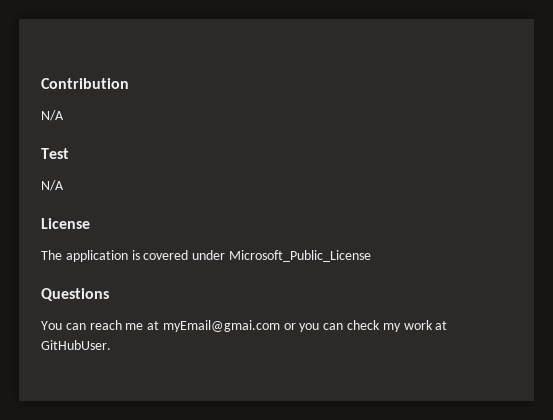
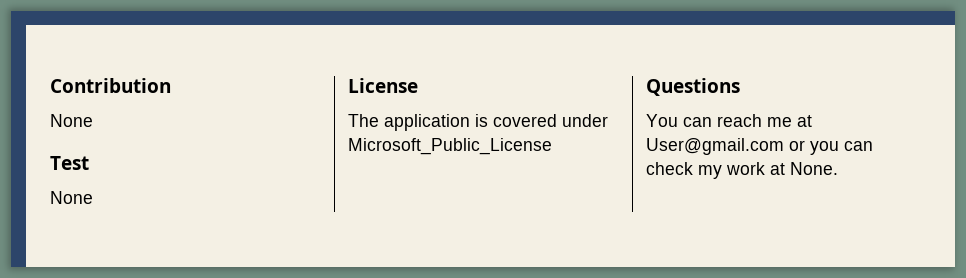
  Contribution
- N/A
+ None
  Test
- N/A
+ None
- You can reach me at myEmail@gmai.com or you can check my work at GitHubUser.
+ You can reach me at User@gmail.com or you can check my work at None.

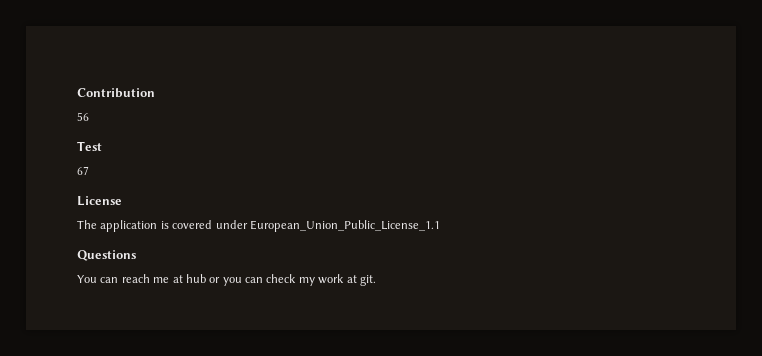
  Contribution
- None
+ 56
  Test
- None
+ 67
- The application is covered under Microsoft_Public_License
+ The application is covered under European_Union_Public_License_1.1
- You can reach me at User@gmail.com or you can check my work at None.
+ You can reach me at hub or you can check my work at git.

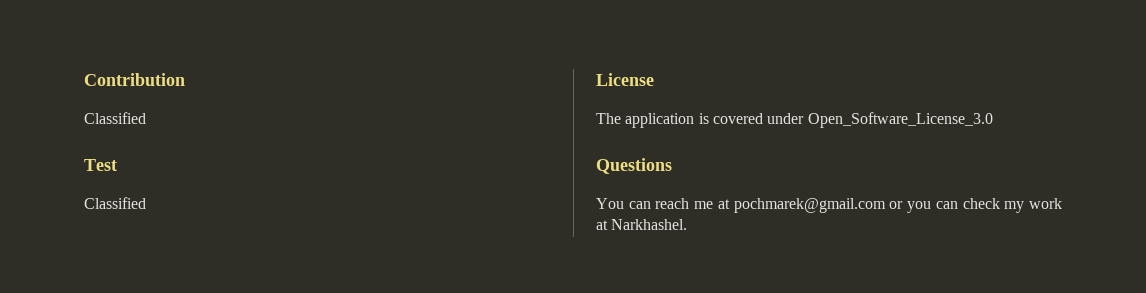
  Contribution
- 56
+ Classified
  Test
- 67
+ Classified
- The application is covered under European_Union_Public_License_1.1
+ The application is covered under Open_Software_License_3.0
- You can reach me at hub or you can check my work at git.
+ You can reach me at pochmarek@gmail.com or you can check my work at Narkhashel.

